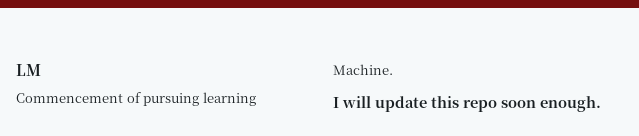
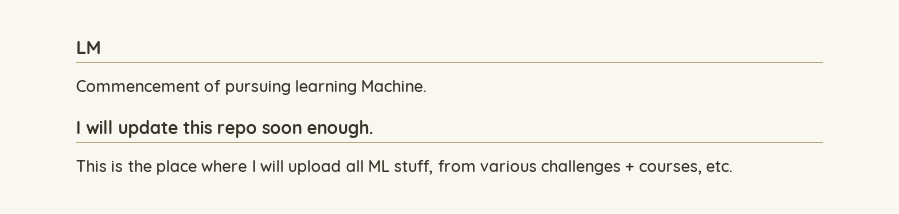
+ This is the place where I will upload all ML stuff, from various challenges + courses, etc.

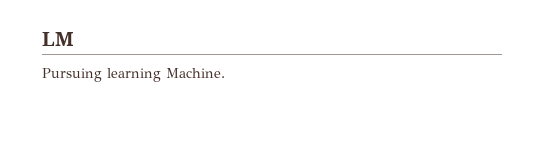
- Commencement of pursuing learning Machine.
+ Pursuing learning Machine.
- I will update this repo soon enough.
- This is the place where I will upload all ML stuff, from various challenges + courses, etc.

